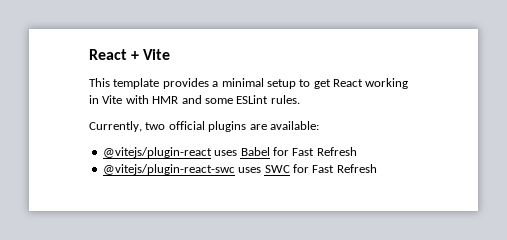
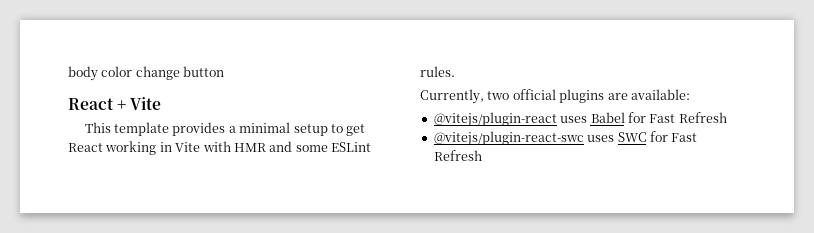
+ body color change button

